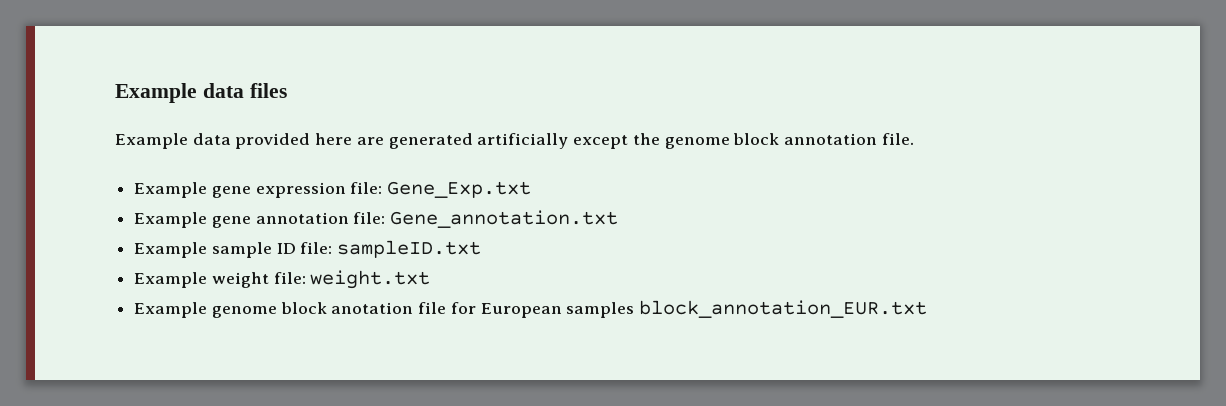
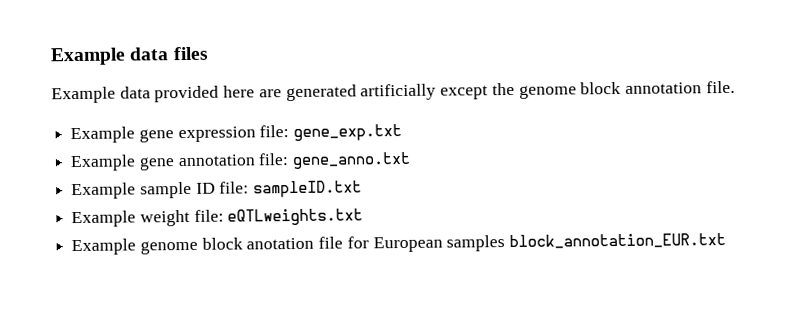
- Example gene expression file: Gene_Exp.txt
+ Example gene expression file: gene_exp.txt
- Example gene annotation file: Gene_annotation.txt
+ Example gene annotation file: gene_anno.txt
- Example weight file: weight.txt
+ Example weight file: eQTLweights.txt

